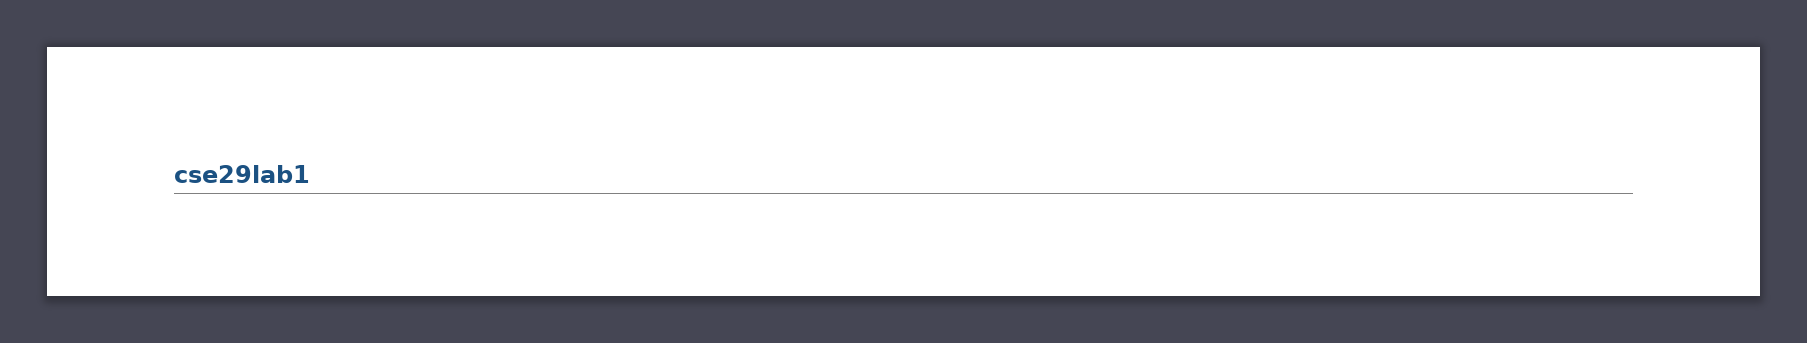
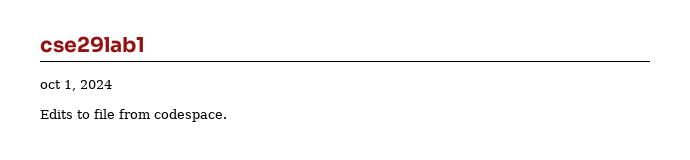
+ oct 1, 2024
+ Edits to file from codespace.

